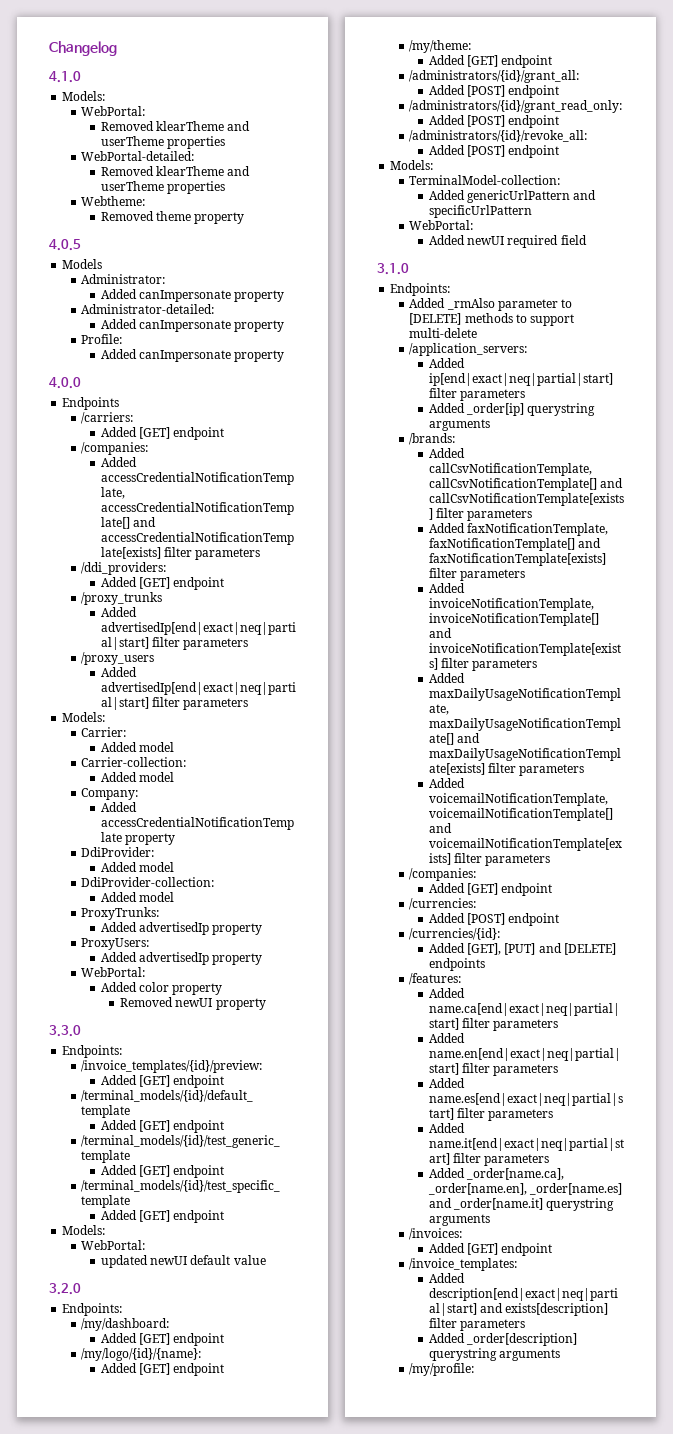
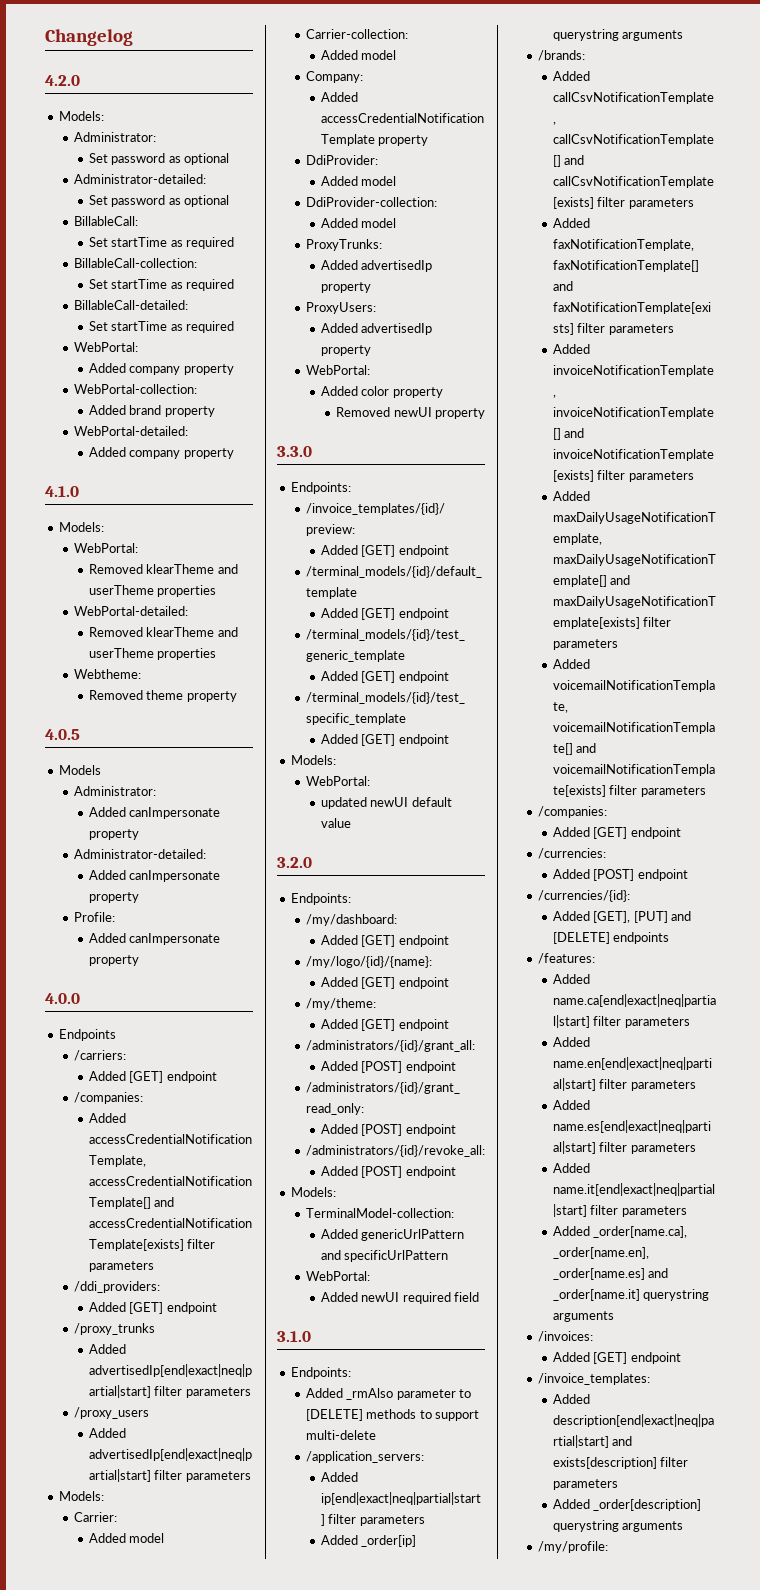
+ 4.2.0
+ Models:
+ Administrator:
+ Set password as optional
+ Administrator-detailed:
+ Set password as optional
+ BillableCall:
+ Set startTime as required
+ BillableCall-collection:
+ Set startTime as required
+ BillableCall-detailed:
+ Set startTime as required
+ WebPortal:
+ Added company property
+ WebPortal-collection:
+ Added brand property
+ WebPortal-detailed:
+ Added company property

